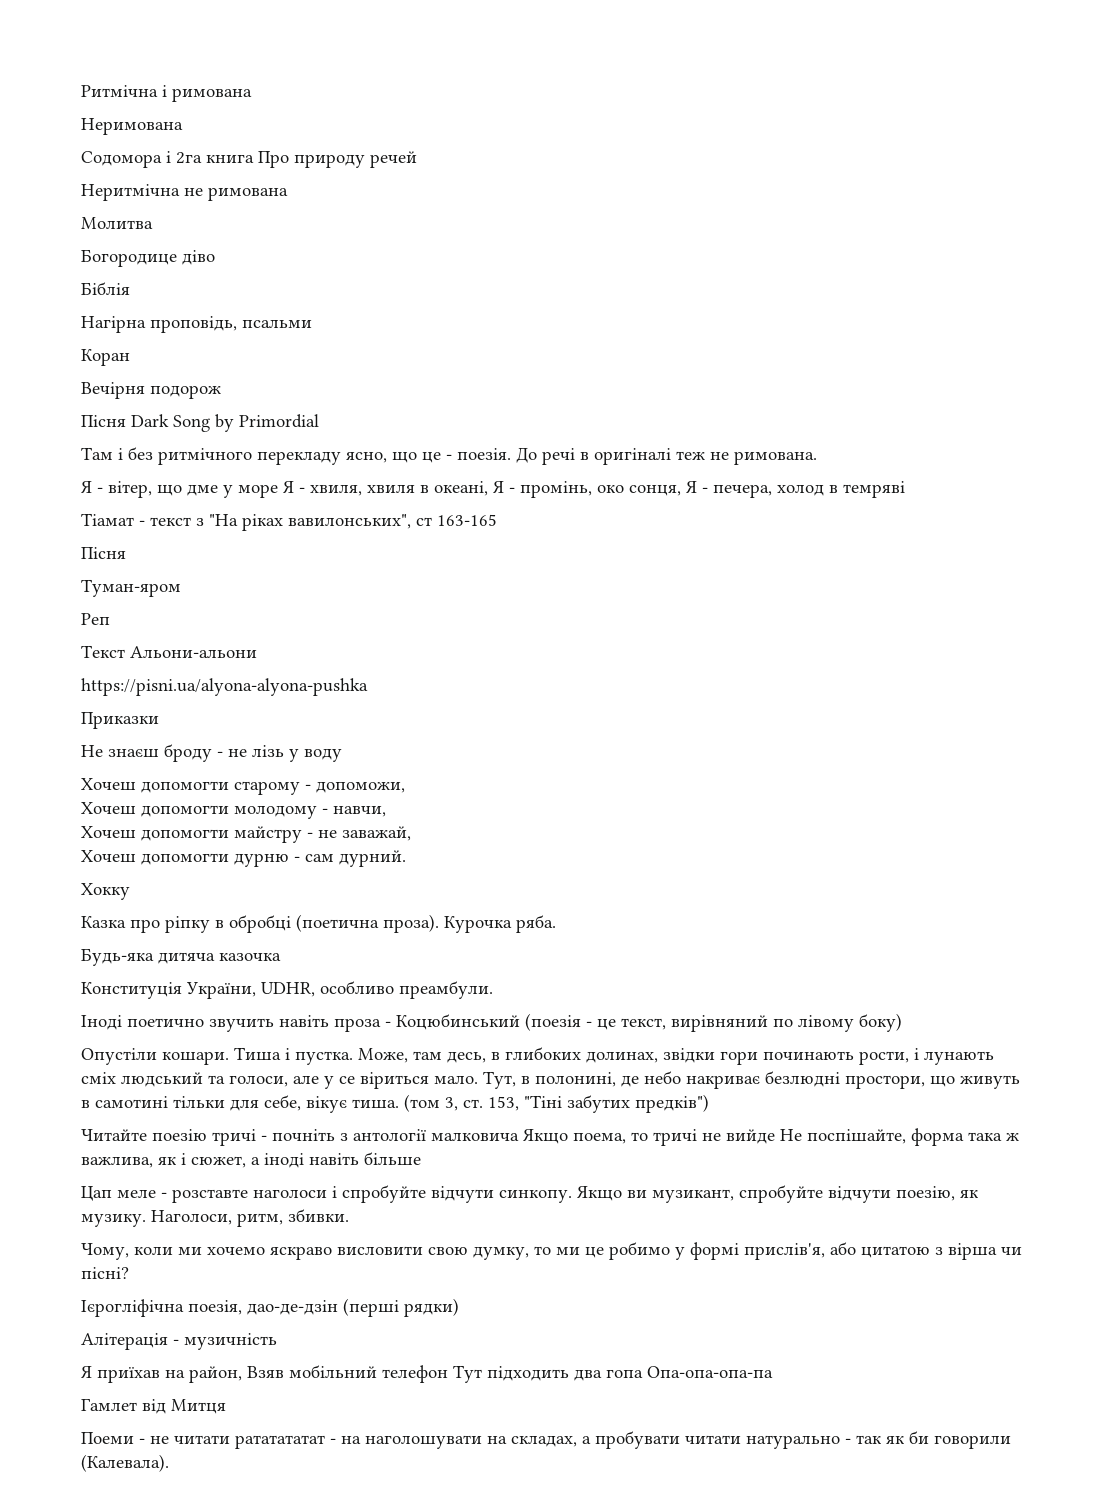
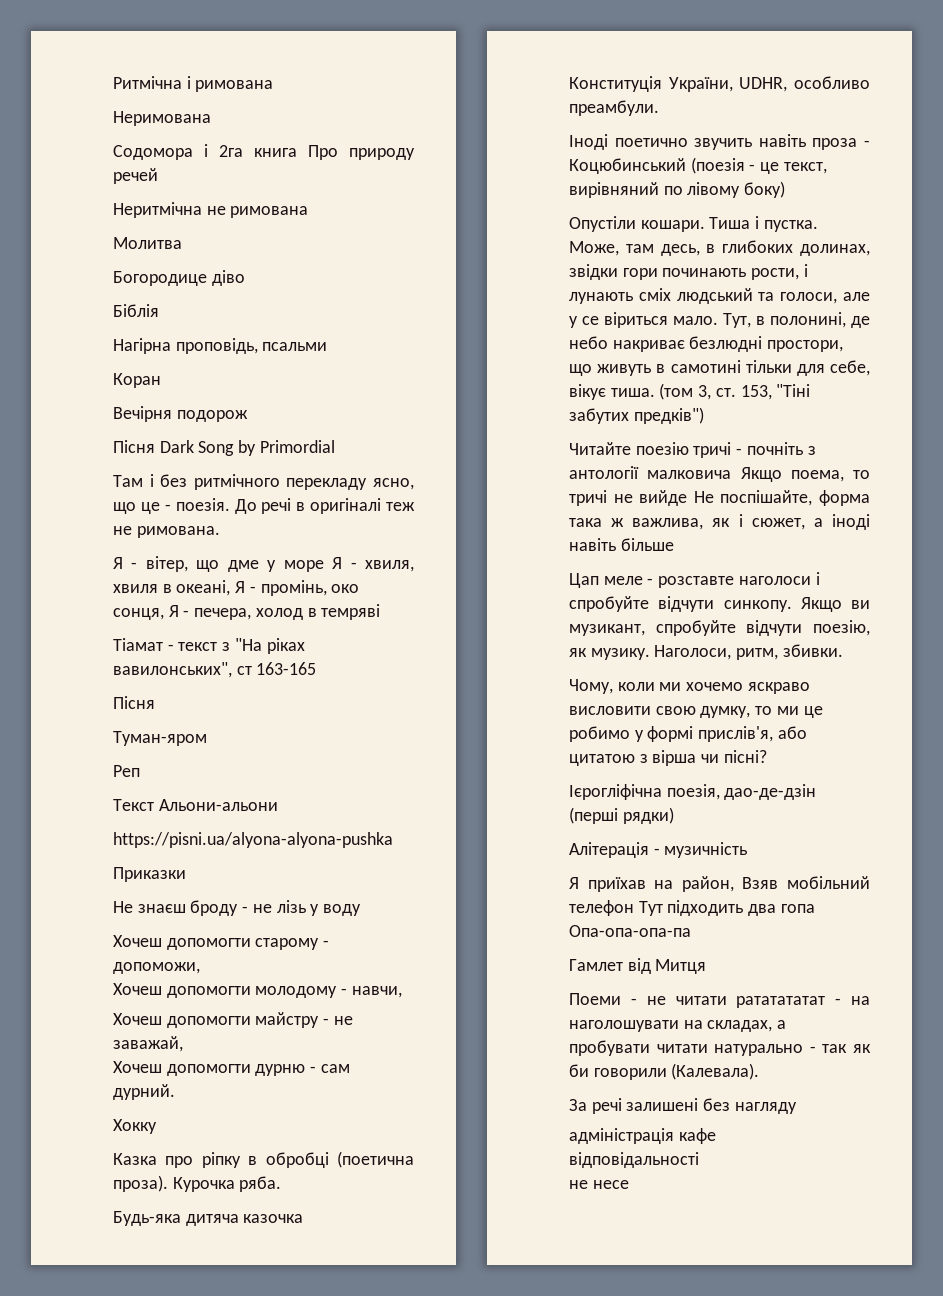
+ За речі залишені без нагляду
+ адміністрація кафе
+ відповідальності
+ не несе

